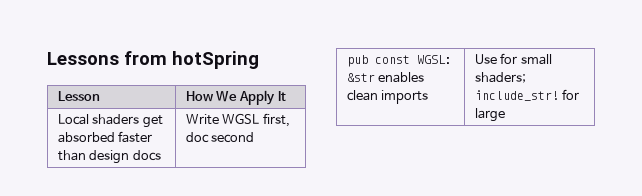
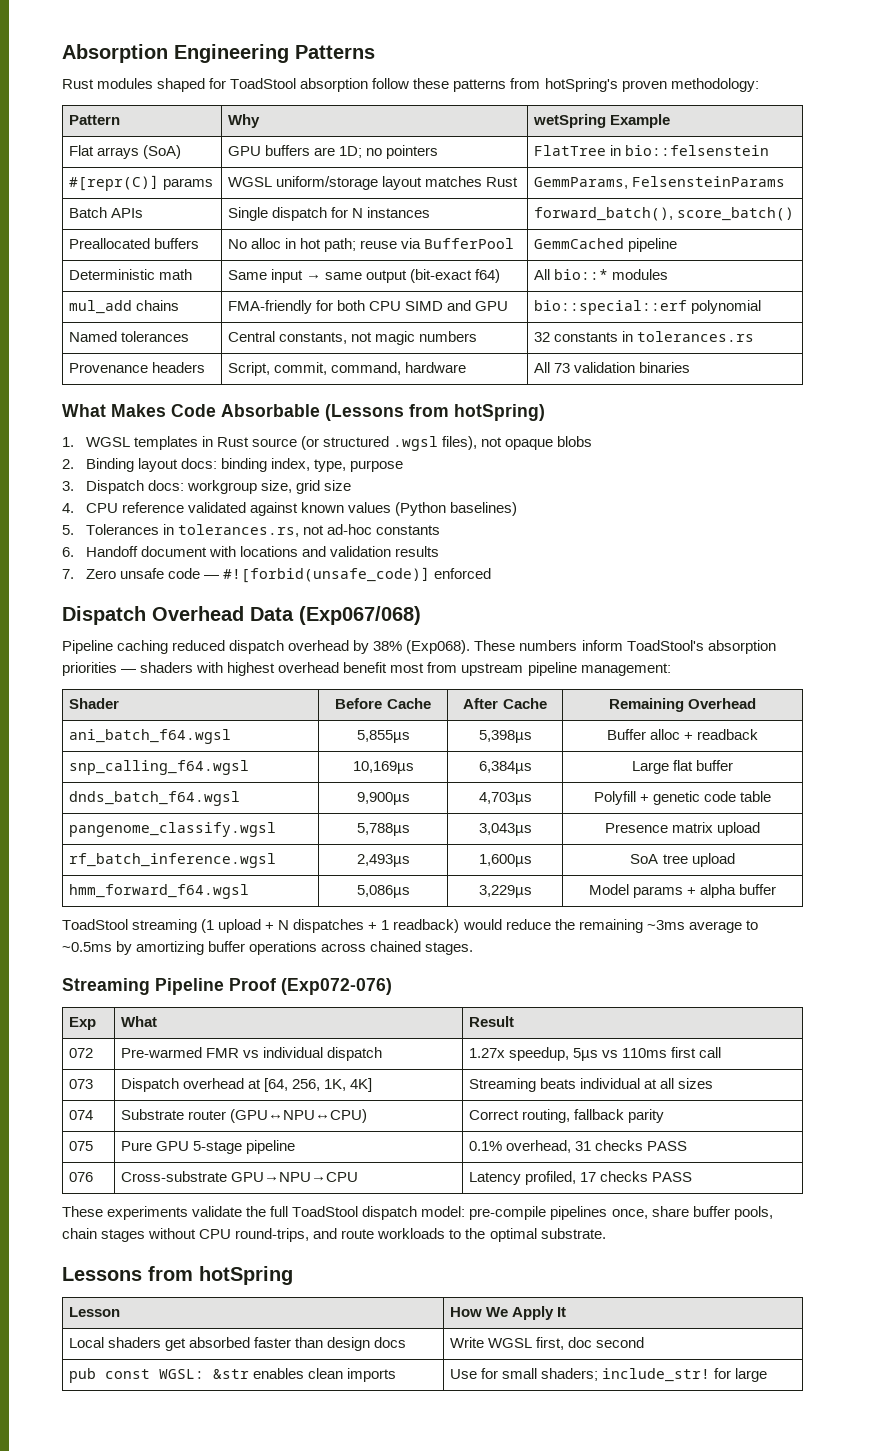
+ Absorption Engineering Patterns
+ Rust modules shaped for ToadStool absorption follow these patterns from hotSpring's proven methodology:
+ Pattern | Why | wetSpring Example
+ Flat arrays (SoA) | GPU buffers are 1D; no pointers | FlatTree in bio::felsenstein
+ #[repr(C)] params | WGSL uniform/storage layout matches Rust | GemmParams, FelsensteinParams
+ Batch APIs | Single dispatch for N instances | forward_batch(), score_batch()
+ Preallocated buffers | No alloc in hot path; reuse via BufferPool | GemmCached pipeline
+ Deterministic math | Same input → same output (bit-exact f64) | All bio::* modules
+ mul_add chains | FMA-friendly for both CPU SIMD and GPU | bio::special::erf polynomial
+ Named tolerances | Central constants, not magic numbers | 32 constants in tolerances.rs
+ Provenance headers | Script, commit, command, hardware | All 73 validation binaries
+ What Makes Code Absorbable (Lessons from hotSpring)
+ 1. WGSL templates in Rust source (or structured .wgsl files), not opaque blobs
+ 2. Binding layout docs: binding index, type, purpose
+ 3. Dispatch docs: workgroup size, grid size
+ 4. CPU reference validated against known values (Python baselines)
+ 5. Tolerances in tolerances.rs, not ad-hoc constants
+ 6. Handoff document with locations and validation results
+ 7. Zero unsafe code — #![forbid(unsafe_code)] enforced
+ Dispatch Overhead Data (Exp067/068)
+ Pipeline caching reduced dispatch overhead by 38% (Exp068). These numbers inform ToadStool's absorption priorities — shaders with highest overhead benefit most from upstream pipeline management:
+ Shader | Before Cache | After Cache | Remaining Overhead
+ ani_batch_f64.wgsl | 5,855µs | 5,398µs | Buffer alloc + readback
+ snp_calling_f64.wgsl | 10,169µs | 6,384µs | Large flat buffer
+ dnds_batch_f64.wgsl | 9,900µs | 4,703µs | Polyfill + genetic code table
+ pangenome_classify.wgsl | 5,788µs | 3,043µs | Presence matrix upload
+ rf_batch_inference.wgsl | 2,493µs | 1,600µs | SoA tree upload
+ hmm_forward_f64.wgsl | 5,086µs | 3,229µs | Model params + alpha buffer
+ ToadStool streaming (1 upload + N dispatches + 1 readback) would reduce the remaining ~3ms average to ~0.5ms by amortizing buffer operations across chained stages.
+ Streaming Pipeline Proof (Exp072-076)
+ Exp | What | Result
+ 072 | Pre-warmed FMR vs individual dispatch | 1.27x speedup, 5µs vs 110ms first call
+ 073 | Dispatch overhead at [64, 256, 1K, 4K] | Streaming beats individual at all sizes
+ 074 | Substrate router (GPU↔NPU↔CPU) | Correct routing, fallback parity
+ 075 | Pure GPU 5-stage pipeline | 0.1% overhead, 31 checks PASS
+ 076 | Cross-substrate GPU→NPU→CPU | Latency profiled, 17 checks PASS
+ These experiments validate the full ToadStool dispatch model: pre-compile pipelines once, share buffer pools, chain stages without CPU round-trips, and route workloads to the optimal substrate.

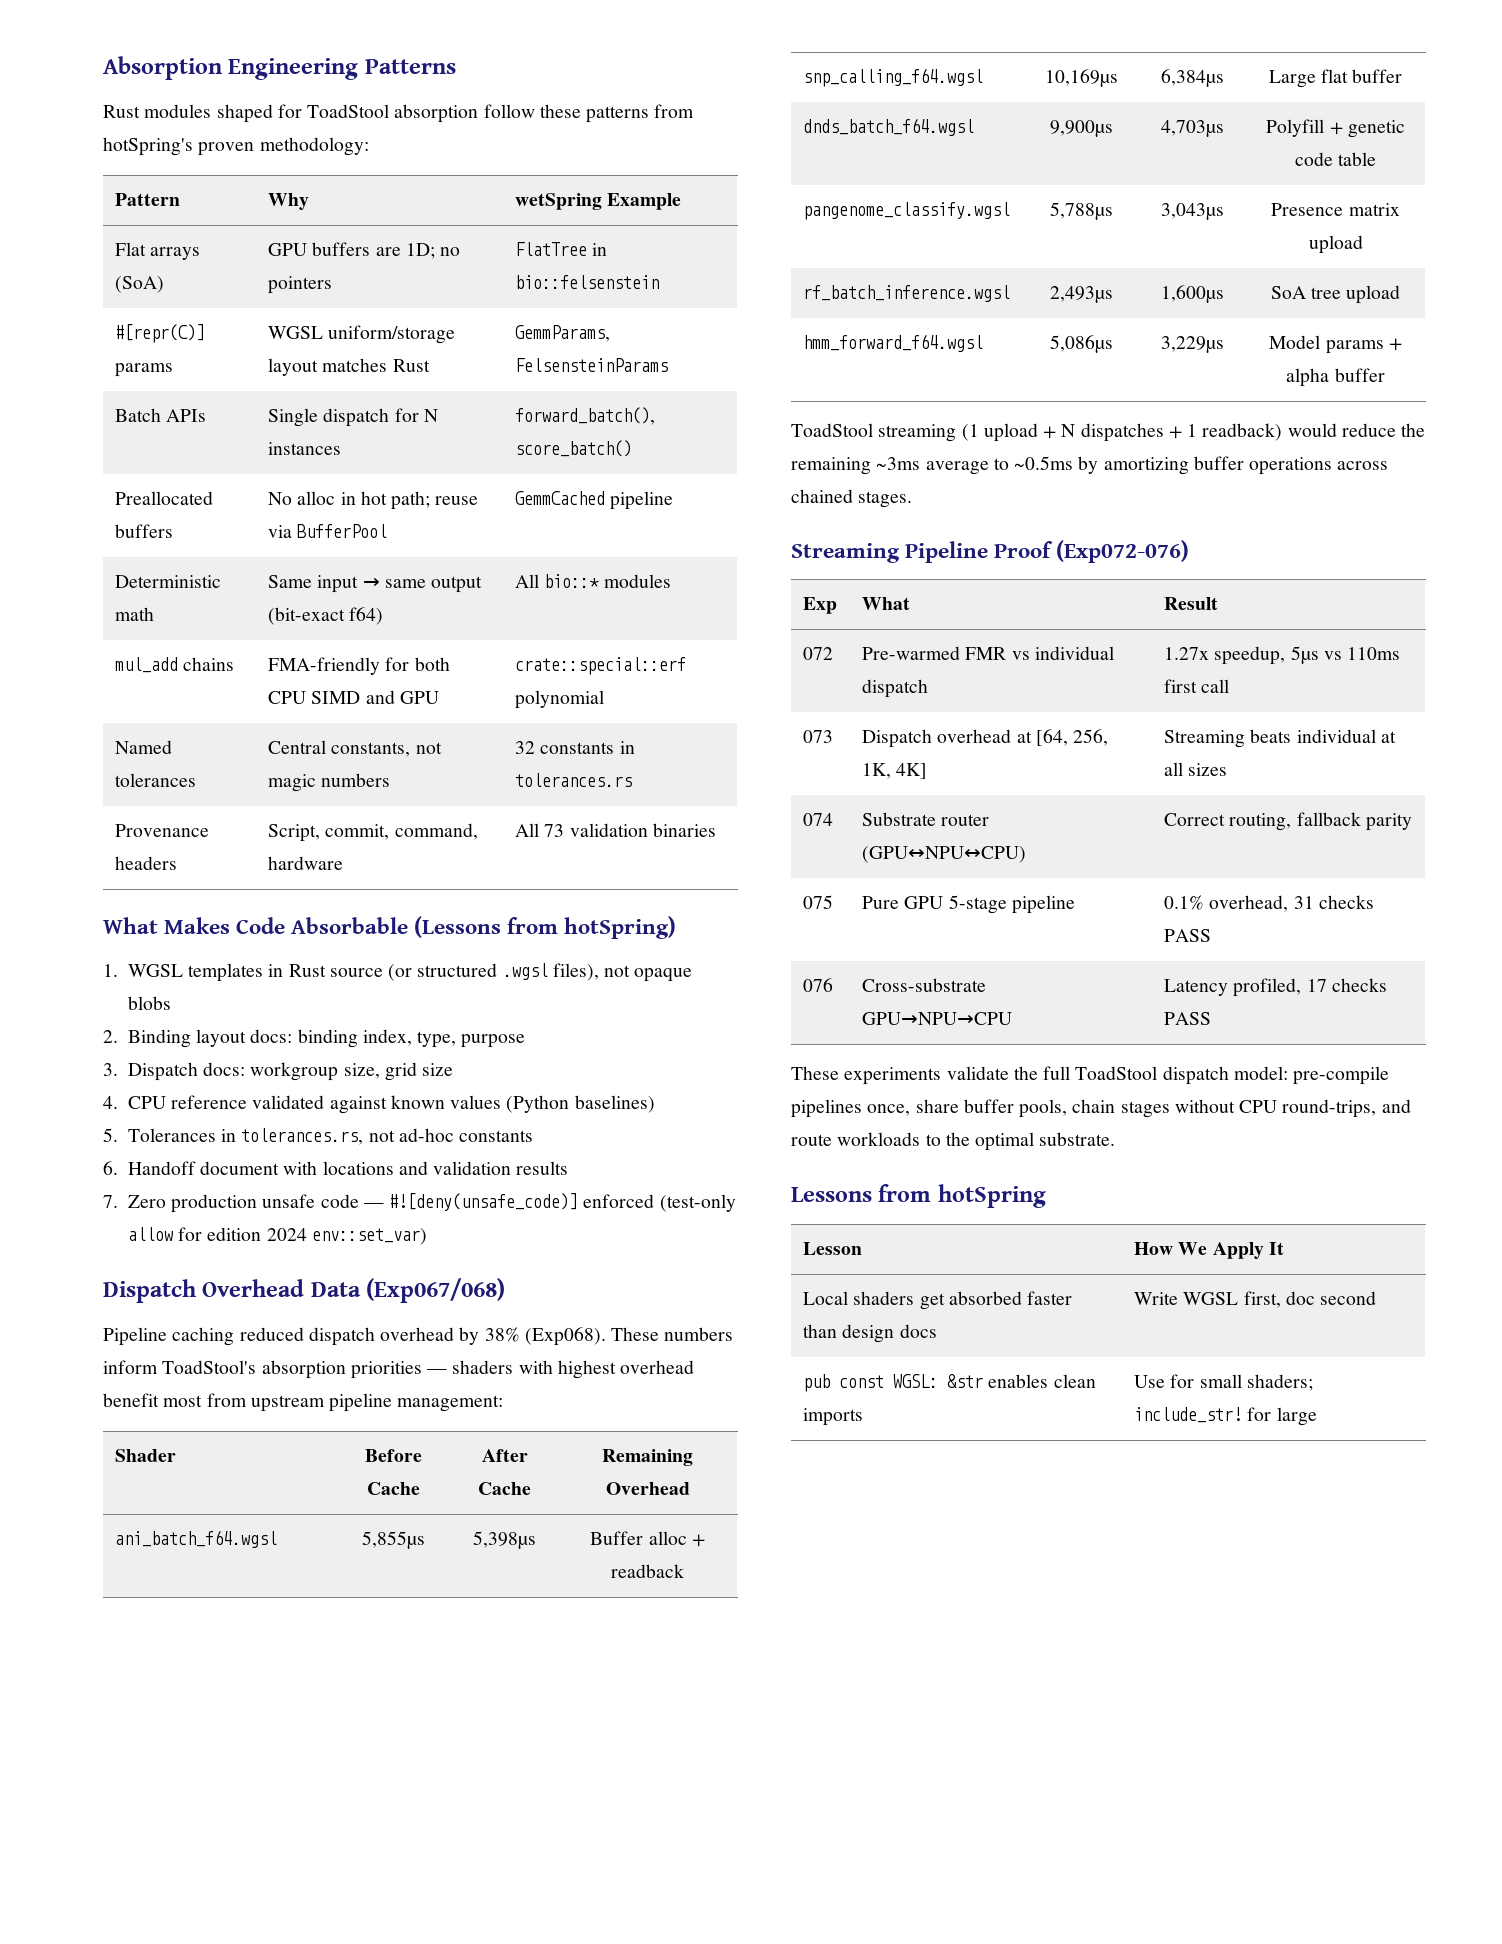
- mul_add chains | FMA-friendly for both CPU SIMD and GPU | bio::special::erf polynomial
+ mul_add chains | FMA-friendly for both CPU SIMD and GPU | crate::special::erf polynomial
- 7. Zero unsafe code — #![forbid(unsafe_code)] enforced
+ 7. Zero production unsafe code — #![deny(unsafe_code)] enforced (test-only allow for edition 2024 env::set_var)

